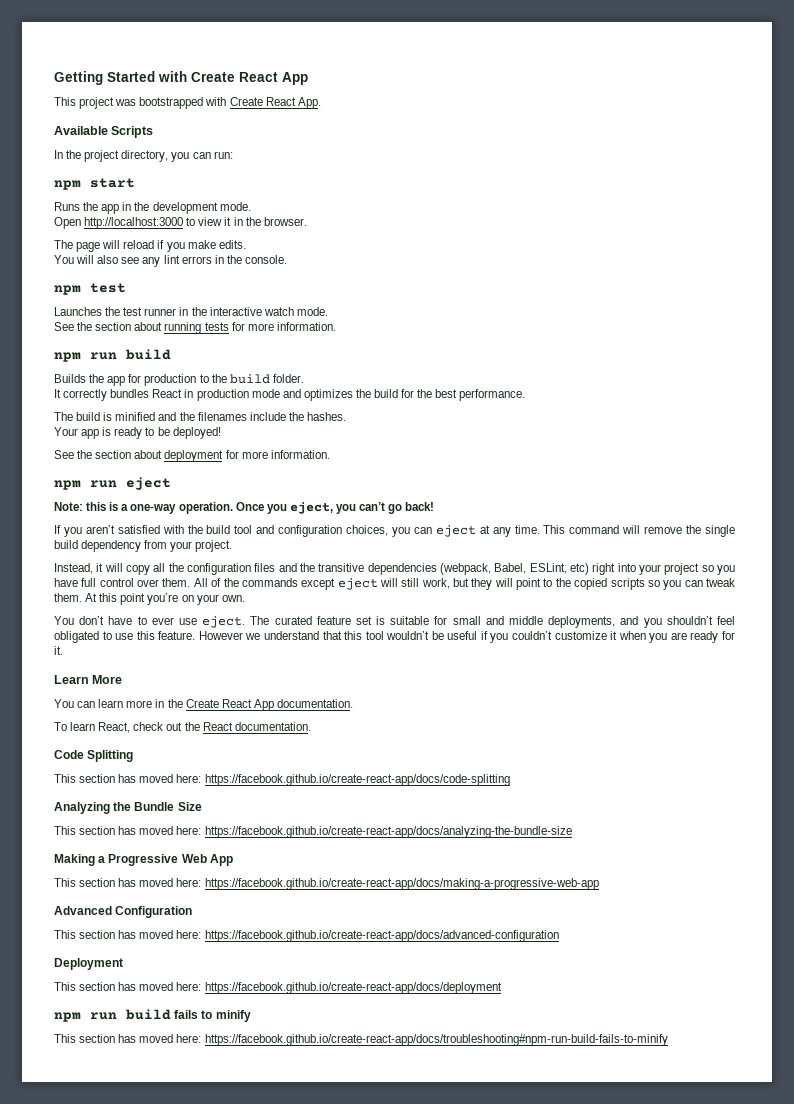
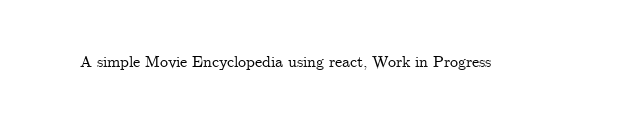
- Getting Started with Create React App
- This project was bootstrapped with Create React App.
- Available Scripts
- In the project directory, you can run:
- npm start
- Runs the app in the development mode.
- Open http://localhost:3000 to view it in the browser.
- The page will reload if you make edits.
- You will also see any lint errors in the console.
- npm test
- Launches the test runner in the interactive watch mode.
- See the section about running tests for more information.
- npm run build
- Builds the app for production to the build folder.
- It correctly bundles React in production mode and optimizes the build for the best performance.
- The build is minified and the filenames include the hashes.
- Your app is ready to be deployed!
- See the section about deployment for more information.
- npm run eject
- Note: this is a one-way operation. Once you eject, you can’t go back!
- If you aren’t satisfied with the build tool and configuration choices, you can eject at any time. This command will remove the single build dependency from your project.
- Instead, it will copy all the configuration files and the transitive dependencies (webpack, Babel, ESLint, etc) right into your project so you have full control over them. All of the commands except eject will still work, but they will point to the copied scripts so you can tweak them. At this point you’re on your own.
- You don’t have to ever use eject. The curated feature set is suitable for small and middle deployments, and you shouldn’t feel obligated to use this feature. However we understand that this tool wouldn’t be useful if you couldn’t customize it when you are ready for it.
- Learn More
- You can learn more in the Create React App documentation.
- To learn React, check out the React documentation.
- Code Splitting
- This section has moved here: https://facebook.github.io/create-react-app/docs/code-splitting
- Analyzing the Bundle Size
- This section has moved here: https://facebook.github.io/create-react-app/docs/analyzing-the-bundle-size
- Making a Progressive Web App
- This section has moved here: https://facebook.github.io/create-react-app/docs/making-a-progressive-web-app
- Advanced Configuration
- This section has moved here: https://facebook.github.io/create-react-app/docs/advanced-configuration
- Deployment
- This section has moved here: https://facebook.github.io/create-react-app/docs/deployment
- npm run build fails to minify
- This section has moved here: https://facebook.github.io/create-react-app/docs/troubleshooting#npm-run-build-fails-to-minify
+ A simple Movie Encyclopedia using react, Work in Progress

